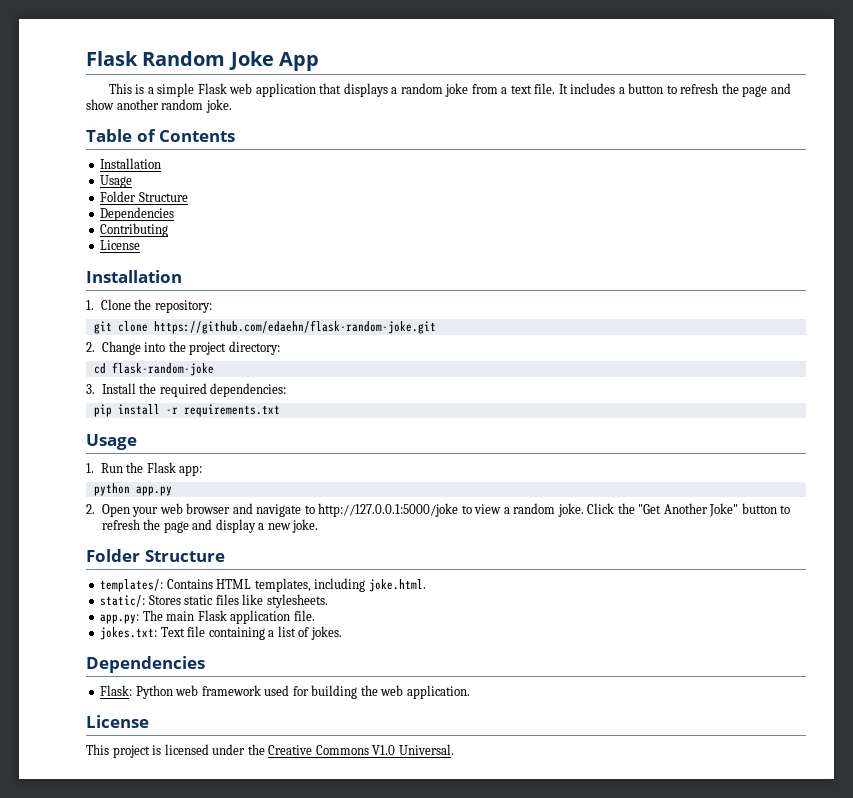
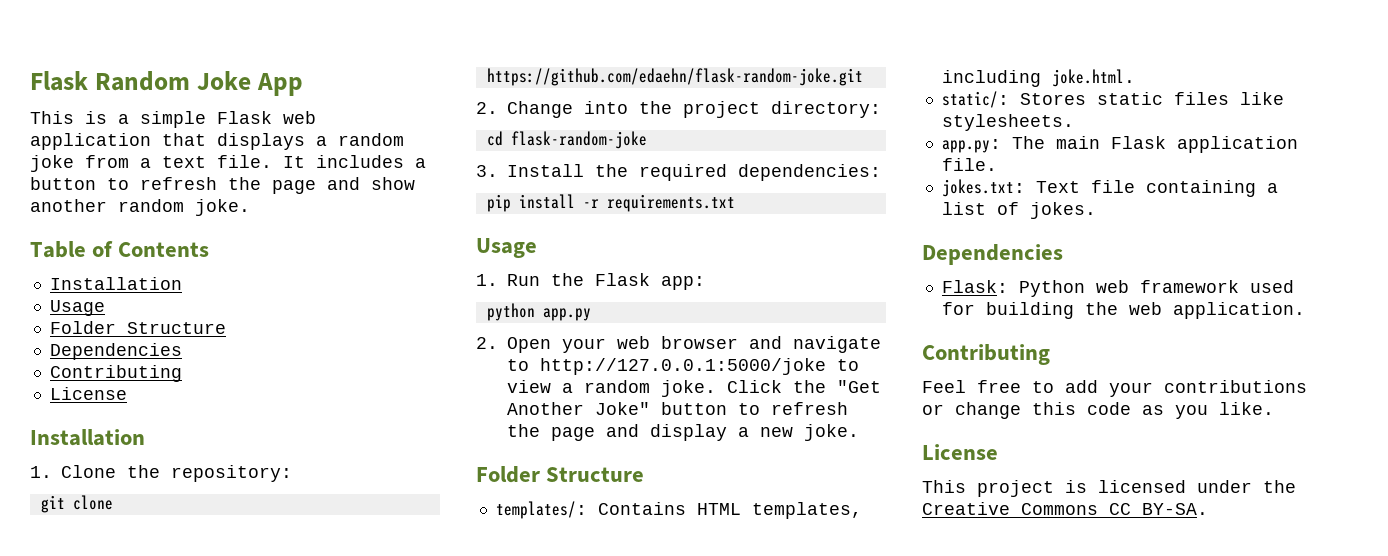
  Flask: Python web framework used for building the web application.
+ Contributing
+ Feel free to add your contributions or change this code as you like.
- This project is licensed under the Creative Commons V1.0 Universal.
+ This project is licensed under the Creative Commons CC BY-SA.

